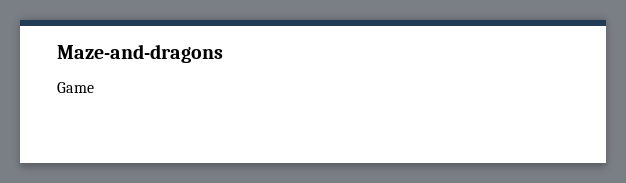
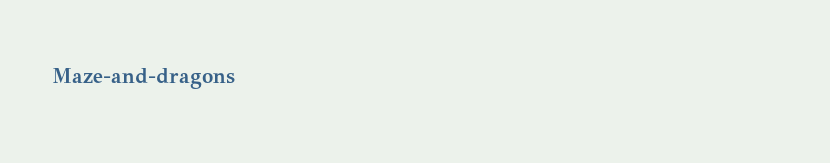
- Game

